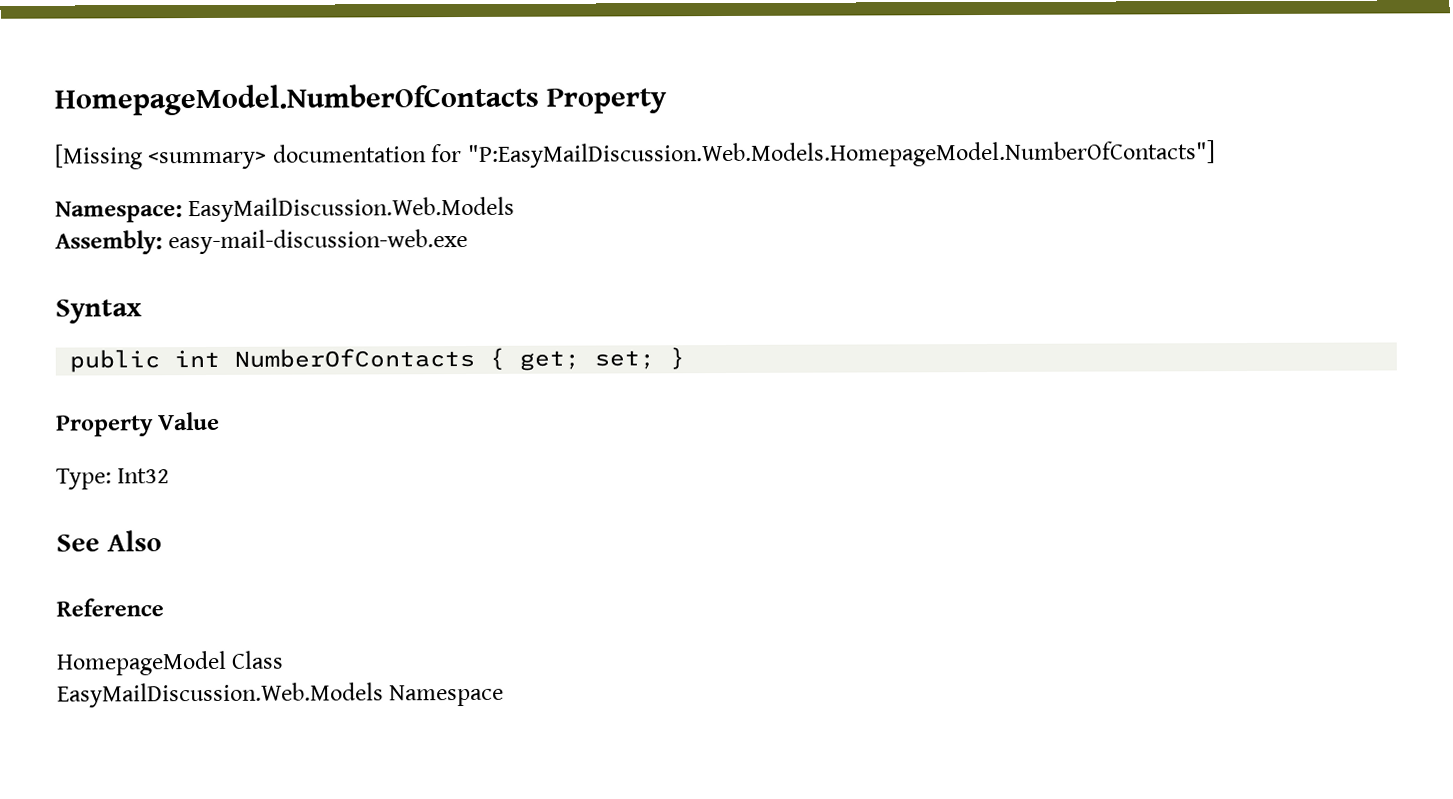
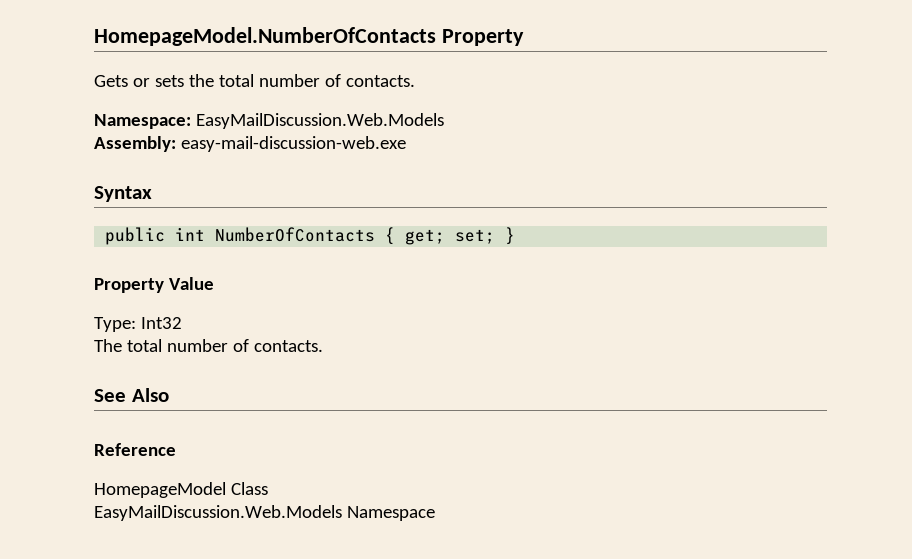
- [Missing <summary> documentation for "P:EasyMailDiscussion.Web.Models.HomepageModel.NumberOfContacts"]
+ Gets or sets the total number of contacts.
+ The total number of contacts.

